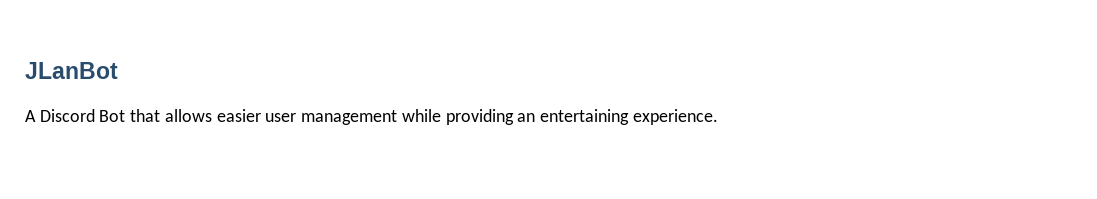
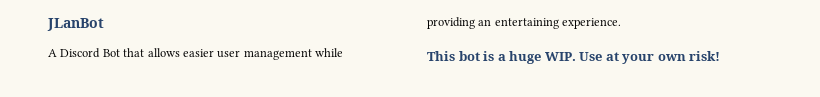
+ This bot is a huge WIP. Use at your own risk!

